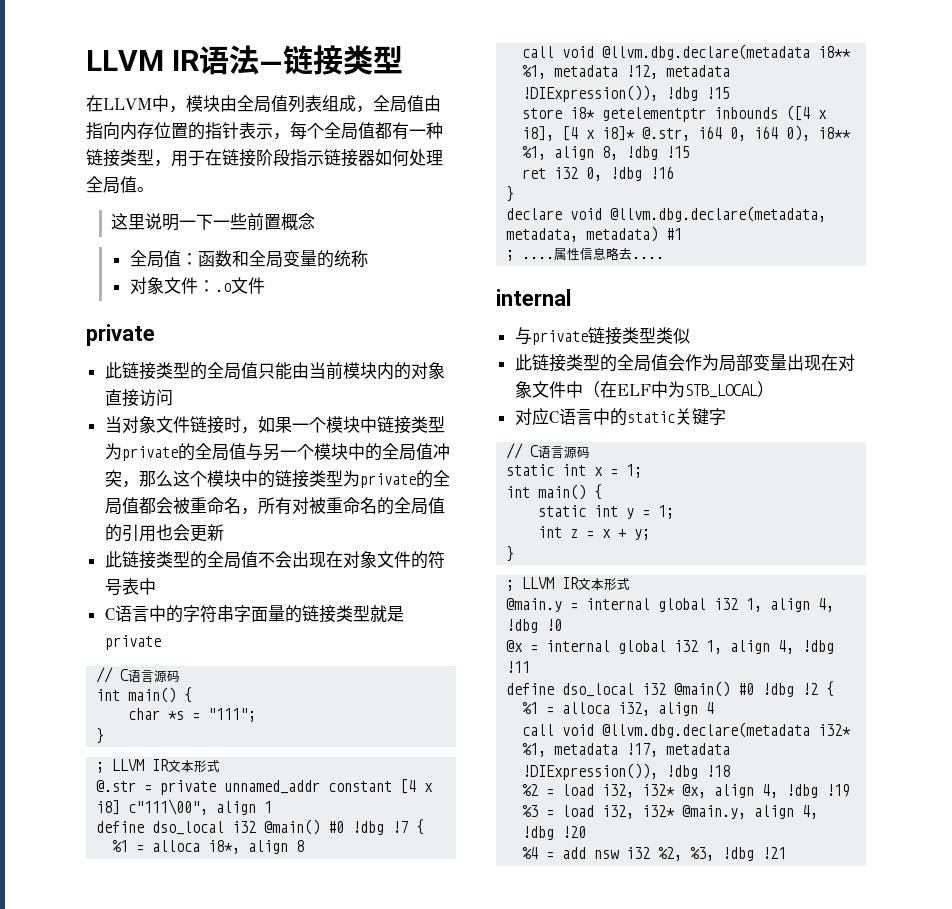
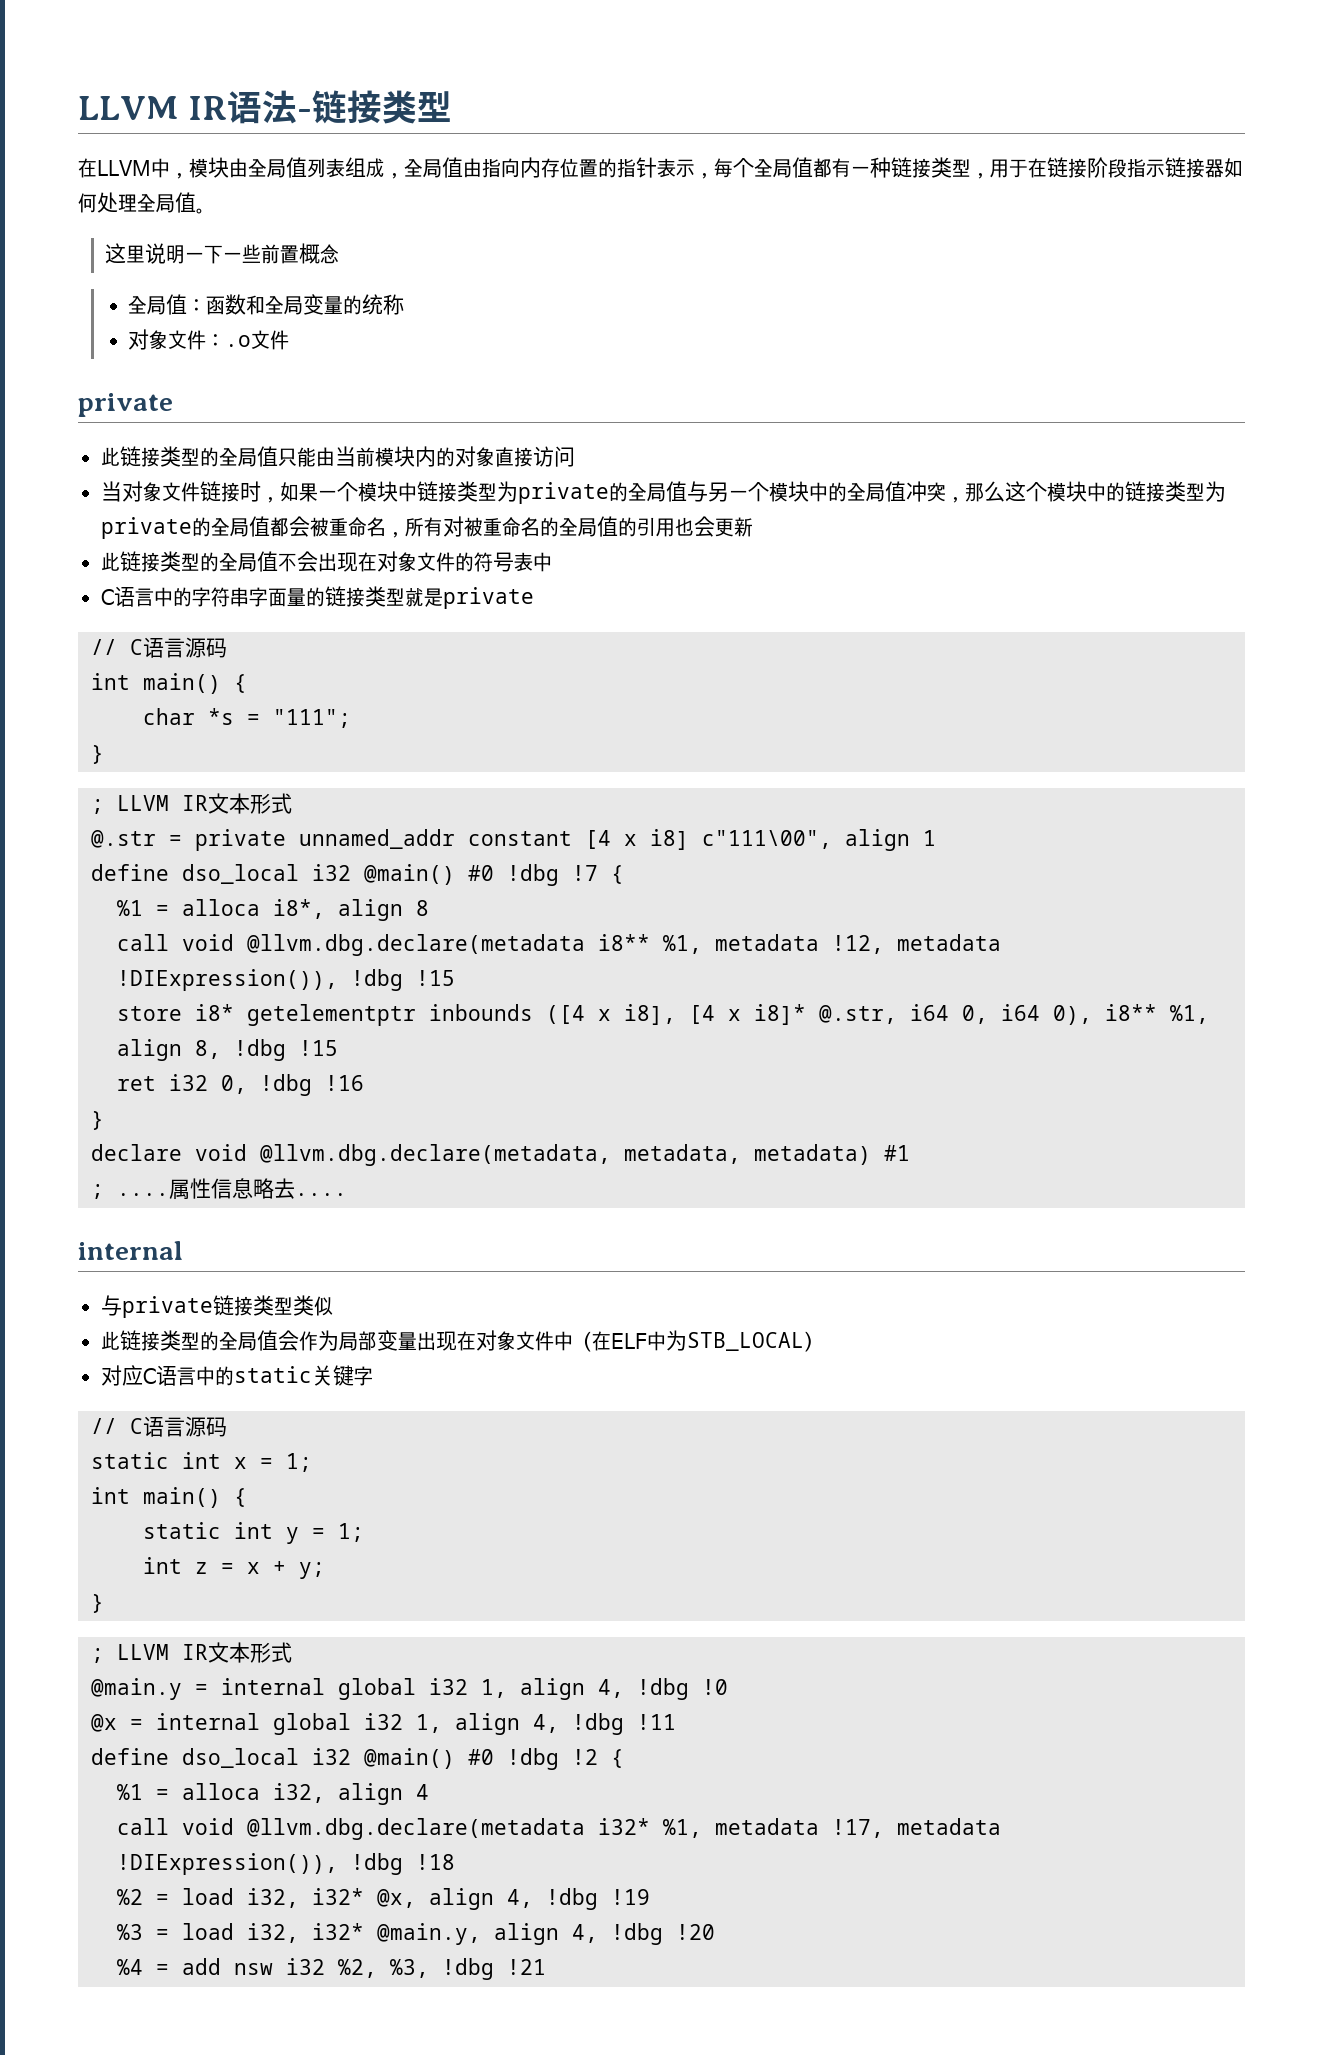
- LLVM IR语法—链接类型
+ LLVM IR语法-链接类型

